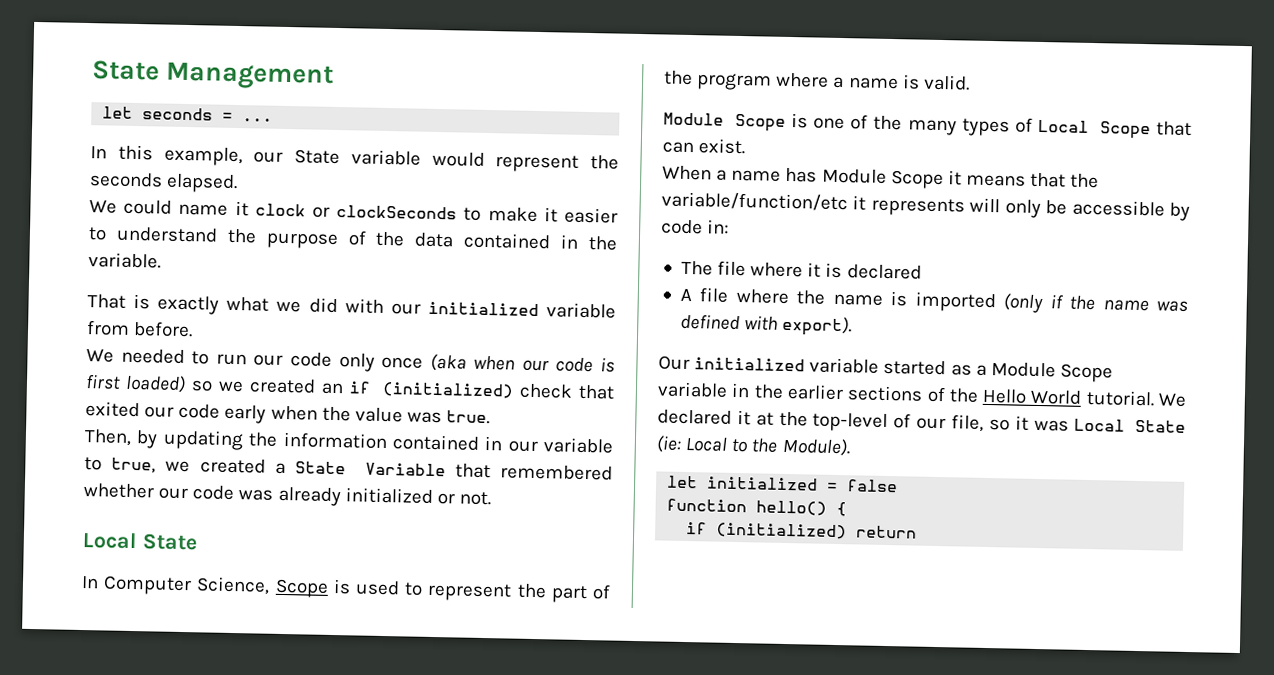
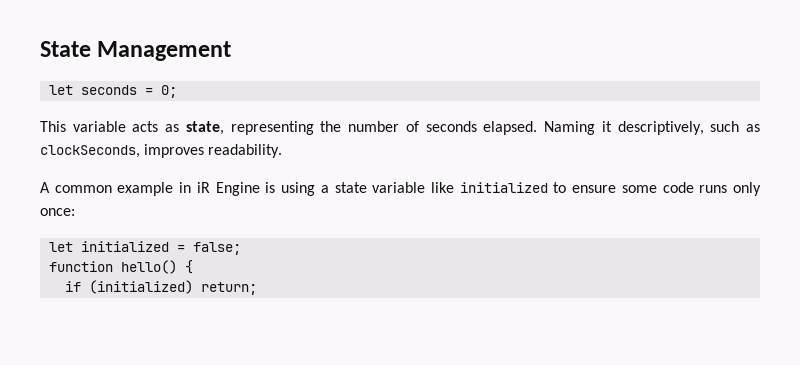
- let seconds = ...
- In this example, our State variable would represent the seconds elapsed.
- We could name it clock or clockSeconds to make it easier to understand the purpose of the data contained in the variable.
- That is exactly what we did with our initialized variable from before.
- We needed to run our code only once (aka when our code is first loaded) so we created an if (initialized) check that exited our code early when the value was true.
- Then, by updating the information contained in our variable to true, we created a State Variable that remembered whether our code was already initialized or not.
- Local State
- In Computer Science, Scope is used to represent the part of the program where a name is valid.
- Module Scope is one of the many types of Local Scope that can exist.
- When a name has Module Scope it means that the variable/function/etc it represents will only be accessible by code in:
- The file where it is declared
- A file where the name is imported (only if the name was defined with export).
- Our initialized variable started as a Module Scope variable in the earlier sections of the Hello World tutorial. We declared it at the top-level of our file, so it was Local State (ie: Local to the Module).
+ let seconds = 0;
+ This variable acts as state, representing the number of seconds elapsed. Naming it descriptively, such as clockSeconds, improves readability.
+ A common example in iR Engine is using a state variable like initialized to ensure some code runs only once:
- let initialized = false
+ let initialized = false;
- if (initialized) return
+ if (initialized) return;

